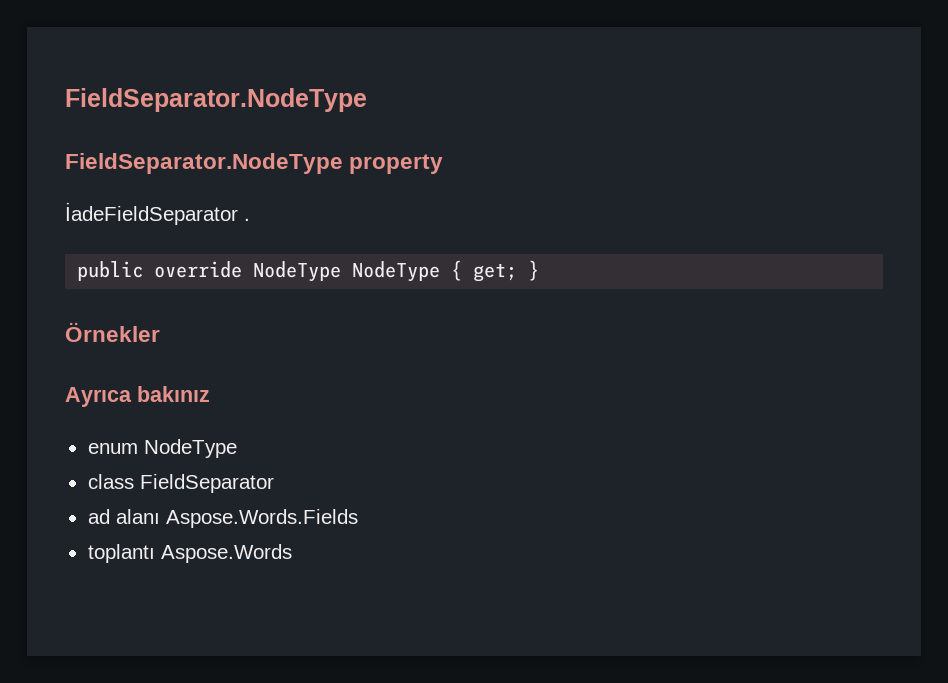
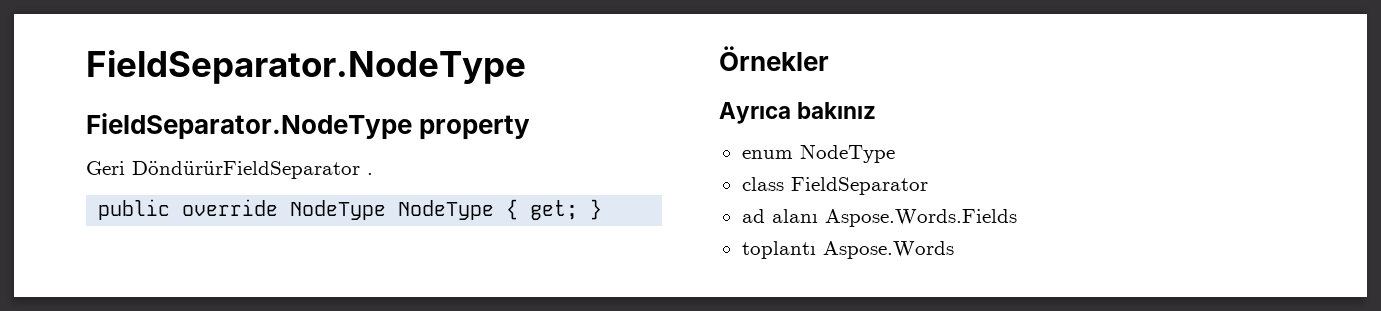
- İadeFieldSeparator .
+ Geri DöndürürFieldSeparator .

